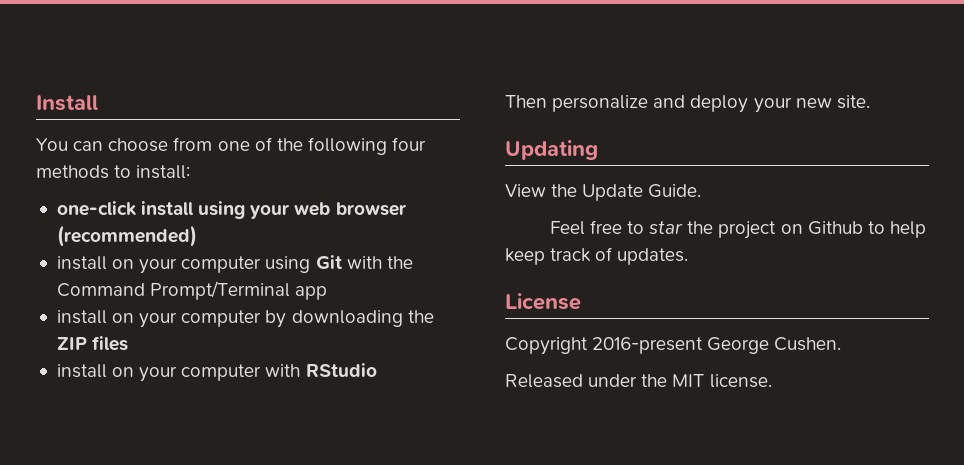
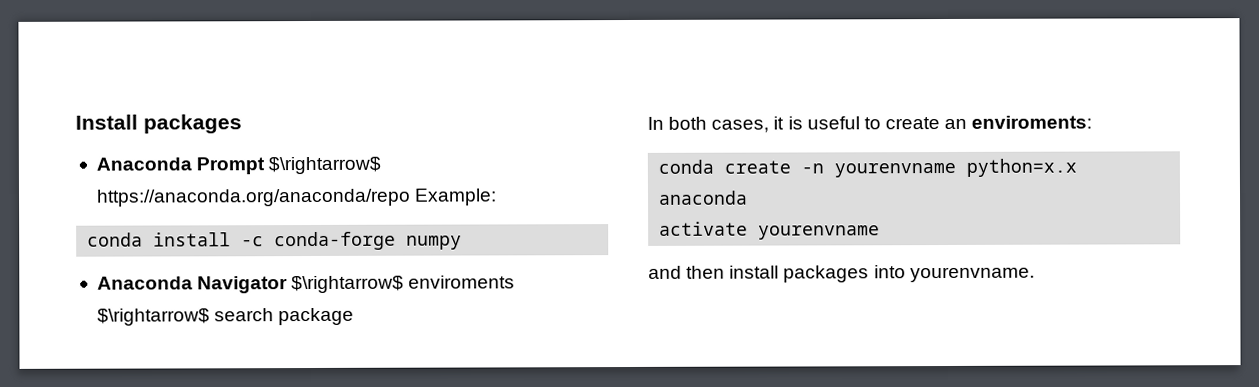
- Install
- You can choose from one of the following four methods to install:
- one-click install using your web browser (recommended)
- install on your computer using Git with the Command Prompt/Terminal app
- install on your computer by downloading the ZIP files
- install on your computer with RStudio
- Then personalize and deploy your new site.
- Updating
- View the Update Guide.
- Feel free to star the project on Github to help keep track of updates.
- License
- Copyright 2016-present George Cushen.
- Released under the MIT license.
+ Install packages
+ Anaconda Prompt $\rightarrow$ https://anaconda.org/anaconda/repo Example:
+ conda install -c conda-forge numpy
+ Anaconda Navigator $\rightarrow$ enviroments $\rightarrow$ search package
+ In both cases, it is useful to create an enviroments:
+ conda create -n yourenvname python=x.x anaconda
+ activate yourenvname
+ and then install packages into yourenvname.

